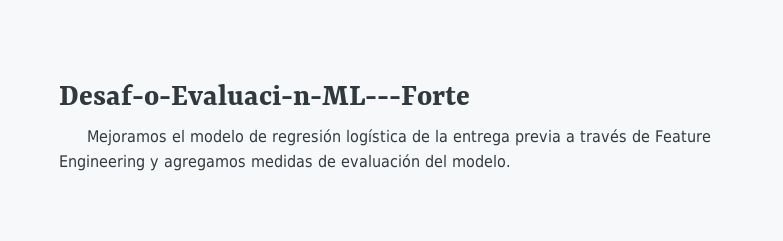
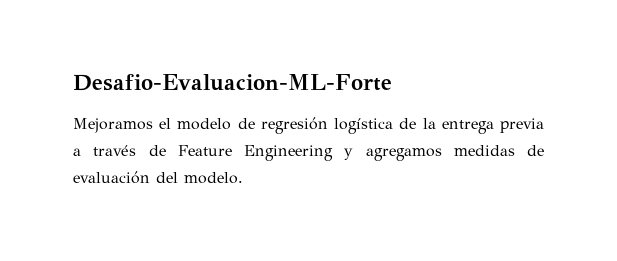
- Desaf-o-Evaluaci-n-ML---Forte
+ Desafio-Evaluacion-ML-Forte

